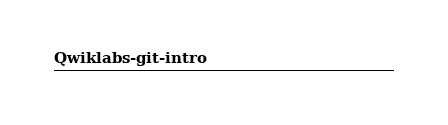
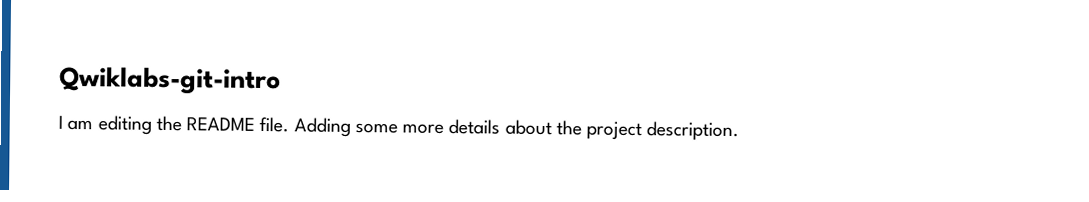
+ I am editing the README file. Adding some more details about the project description.

